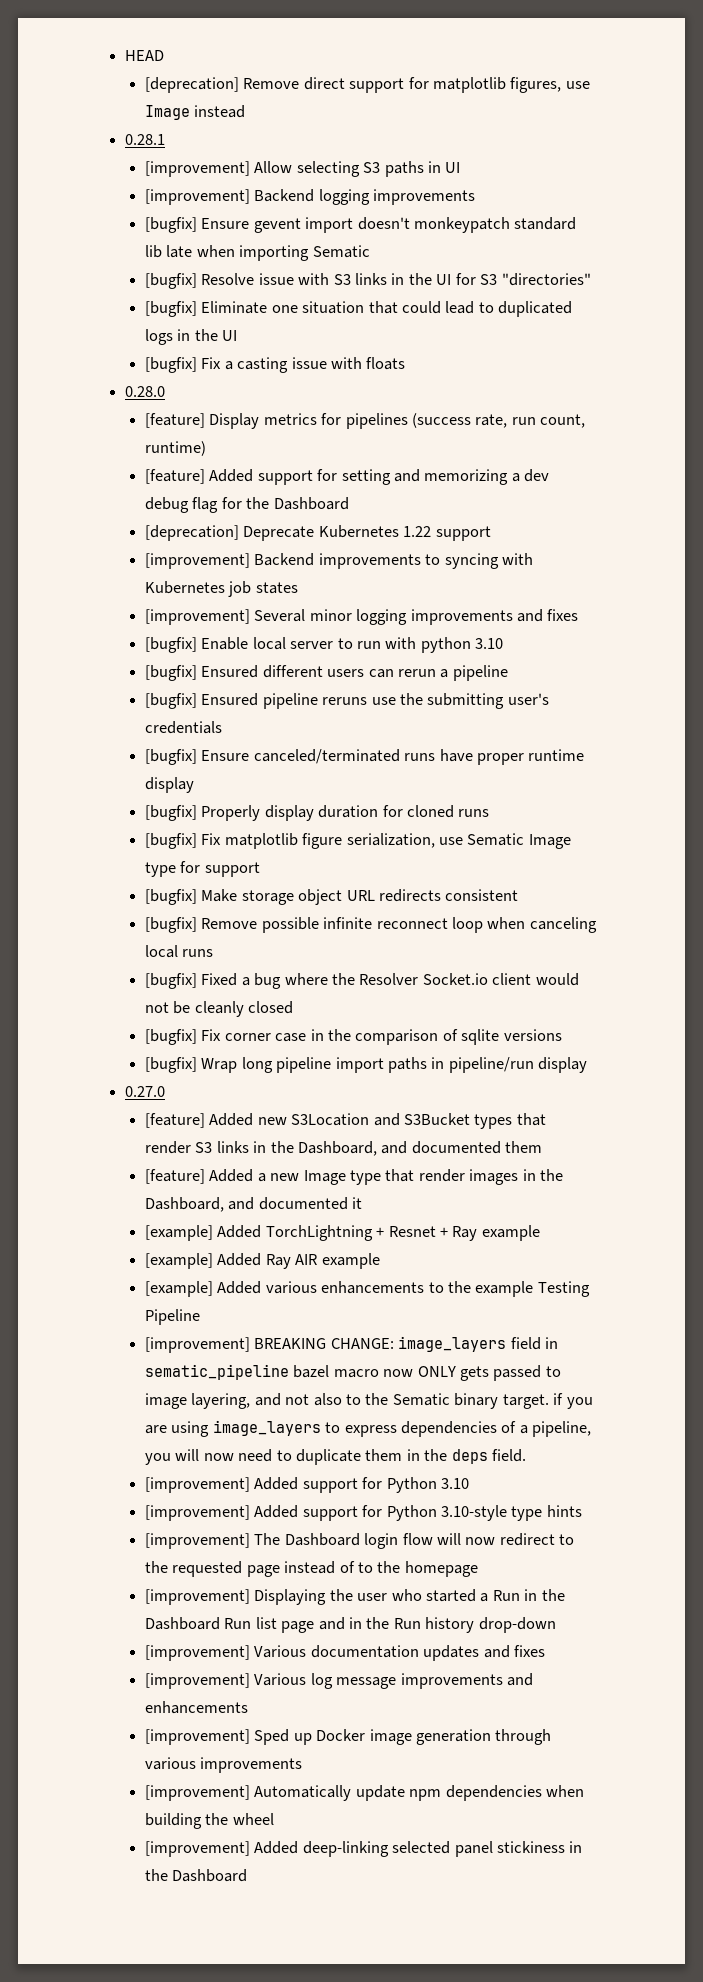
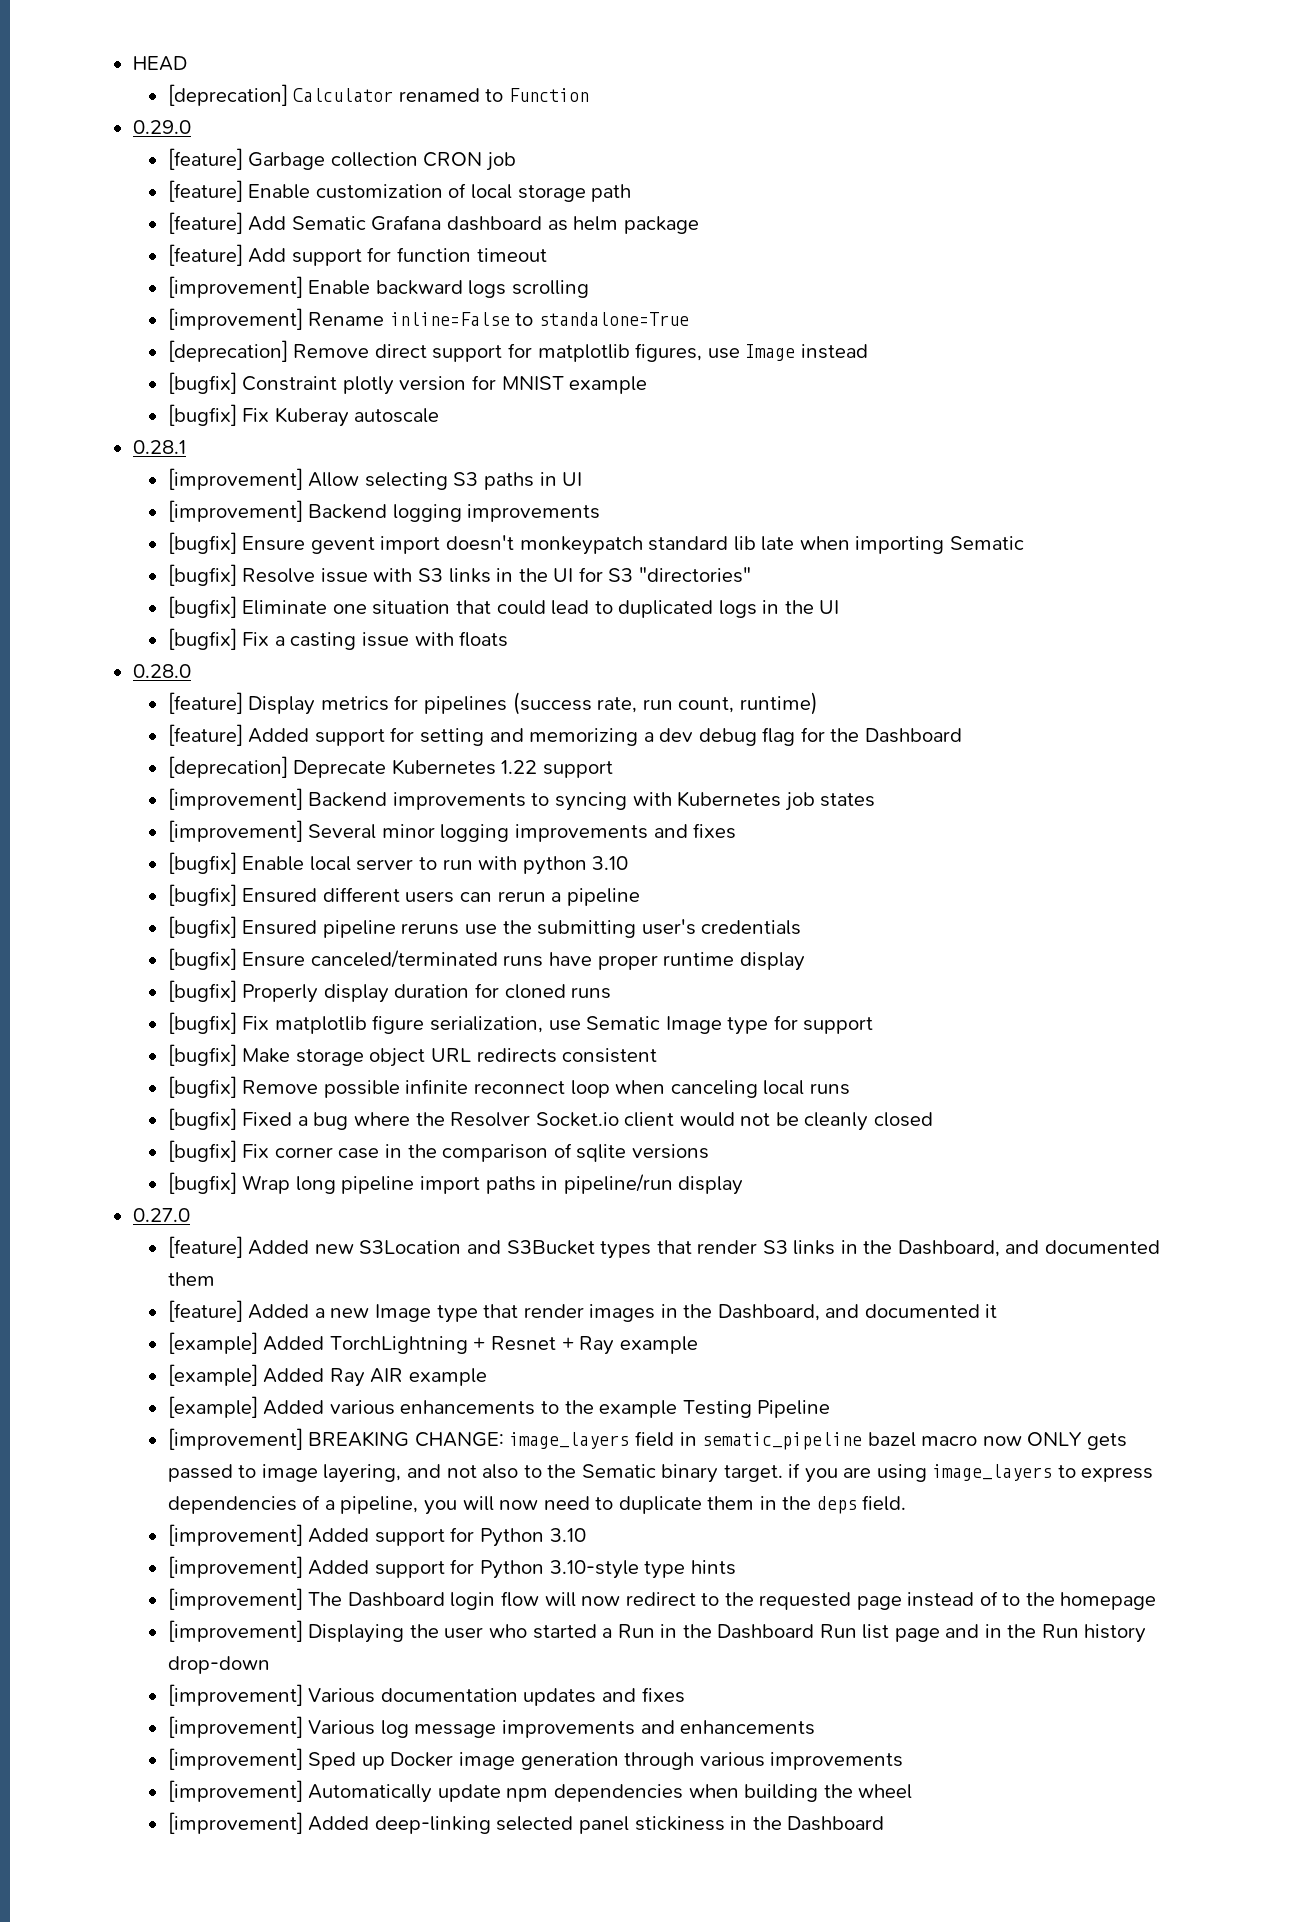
+ [deprecation] Calculator renamed to Function
+ 0.29.0
+ [feature] Garbage collection CRON job
+ [feature] Enable customization of local storage path
+ [feature] Add Sematic Grafana dashboard as helm package
+ [feature] Add support for function timeout
+ [improvement] Enable backward logs scrolling
+ [improvement] Rename inline=False to standalone=True
+ [bugfix] Constraint plotly version for MNIST example
+ [bugfix] Fix Kuberay autoscale

